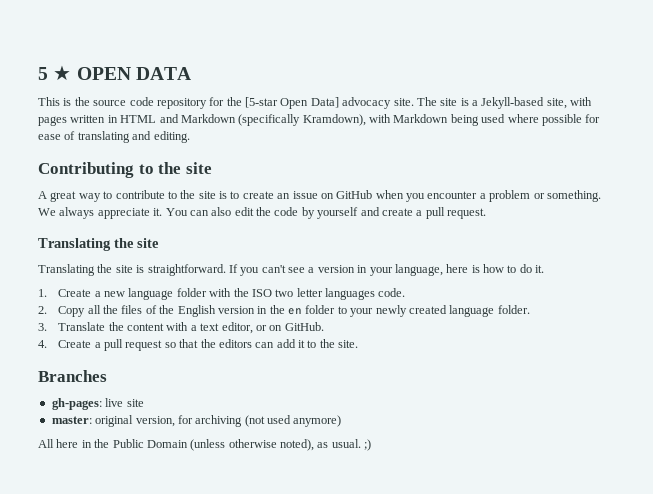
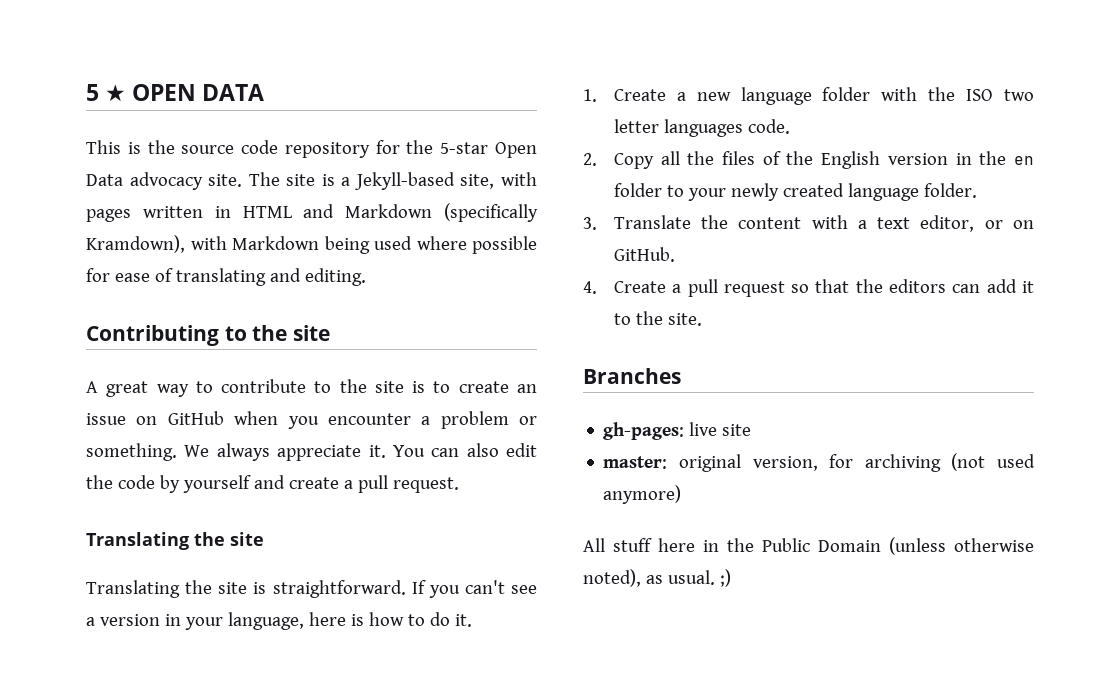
- This is the source code repository for the [5-star Open Data] advocacy site.
+ This is the source code repository for the 5-star Open Data advocacy site.
- All here in the Public Domain (unless otherwise noted), as usual. ;)
+ All stuff here in the Public Domain (unless otherwise noted), as usual. ;)

